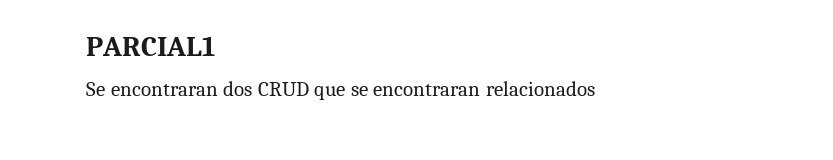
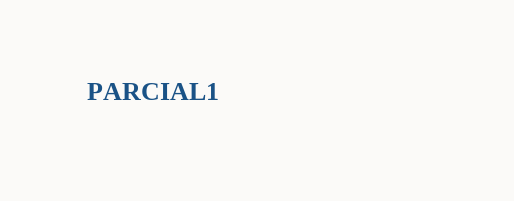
- Se encontraran dos CRUD que se encontraran relacionados

